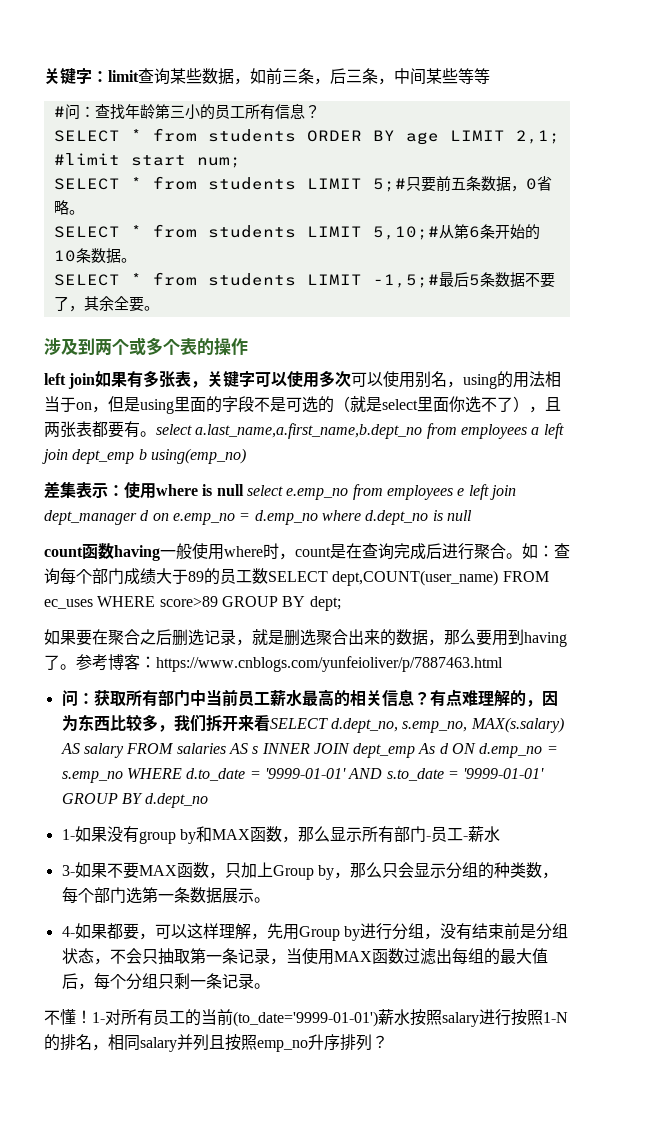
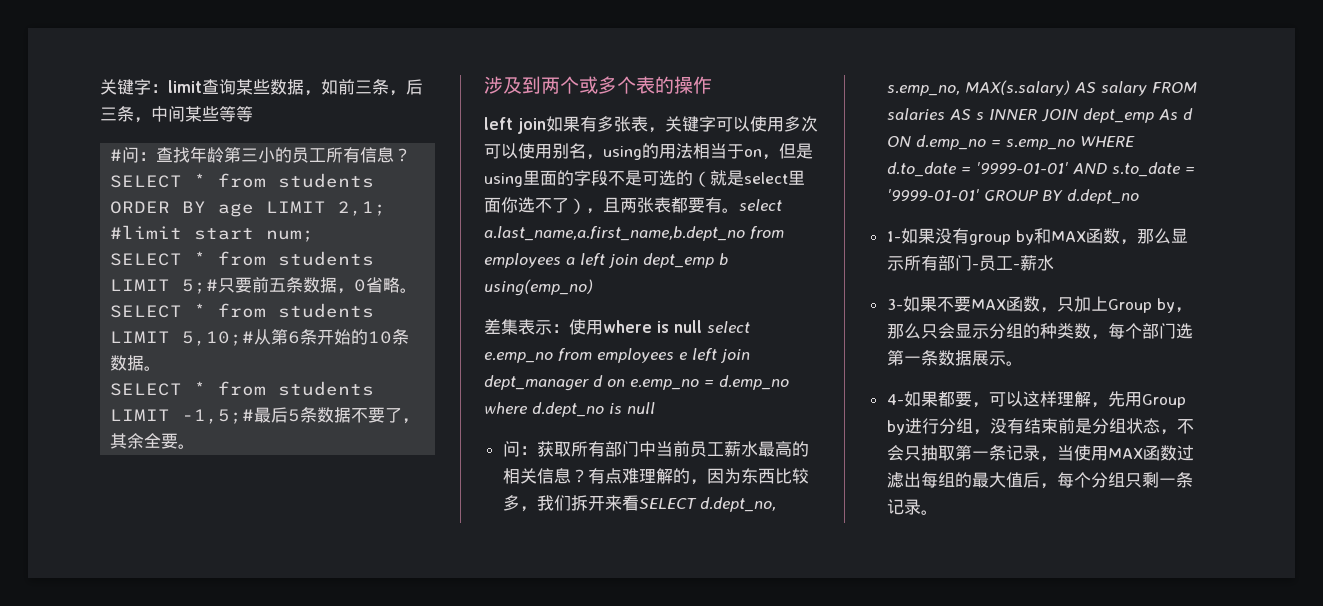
- count函数having一般使用where时，count是在查询完成后进行聚合。如：查询每个部门成绩大于89的员工数SELECT dept,COUNT(user_name) FROM ec_uses WHERE score>89 GROUP BY dept;
- 如果要在聚合之后删选记录，就是删选聚合出来的数据，那么要用到having了。参考博客：https://www.cnblogs.com/yunfeioliver/p/7887463.html
- 不懂！1-对所有员工的当前(to_date='9999-01-01')薪水按照salary进行按照1-N的排名，相同salary并列且按照emp_no升序排列？

